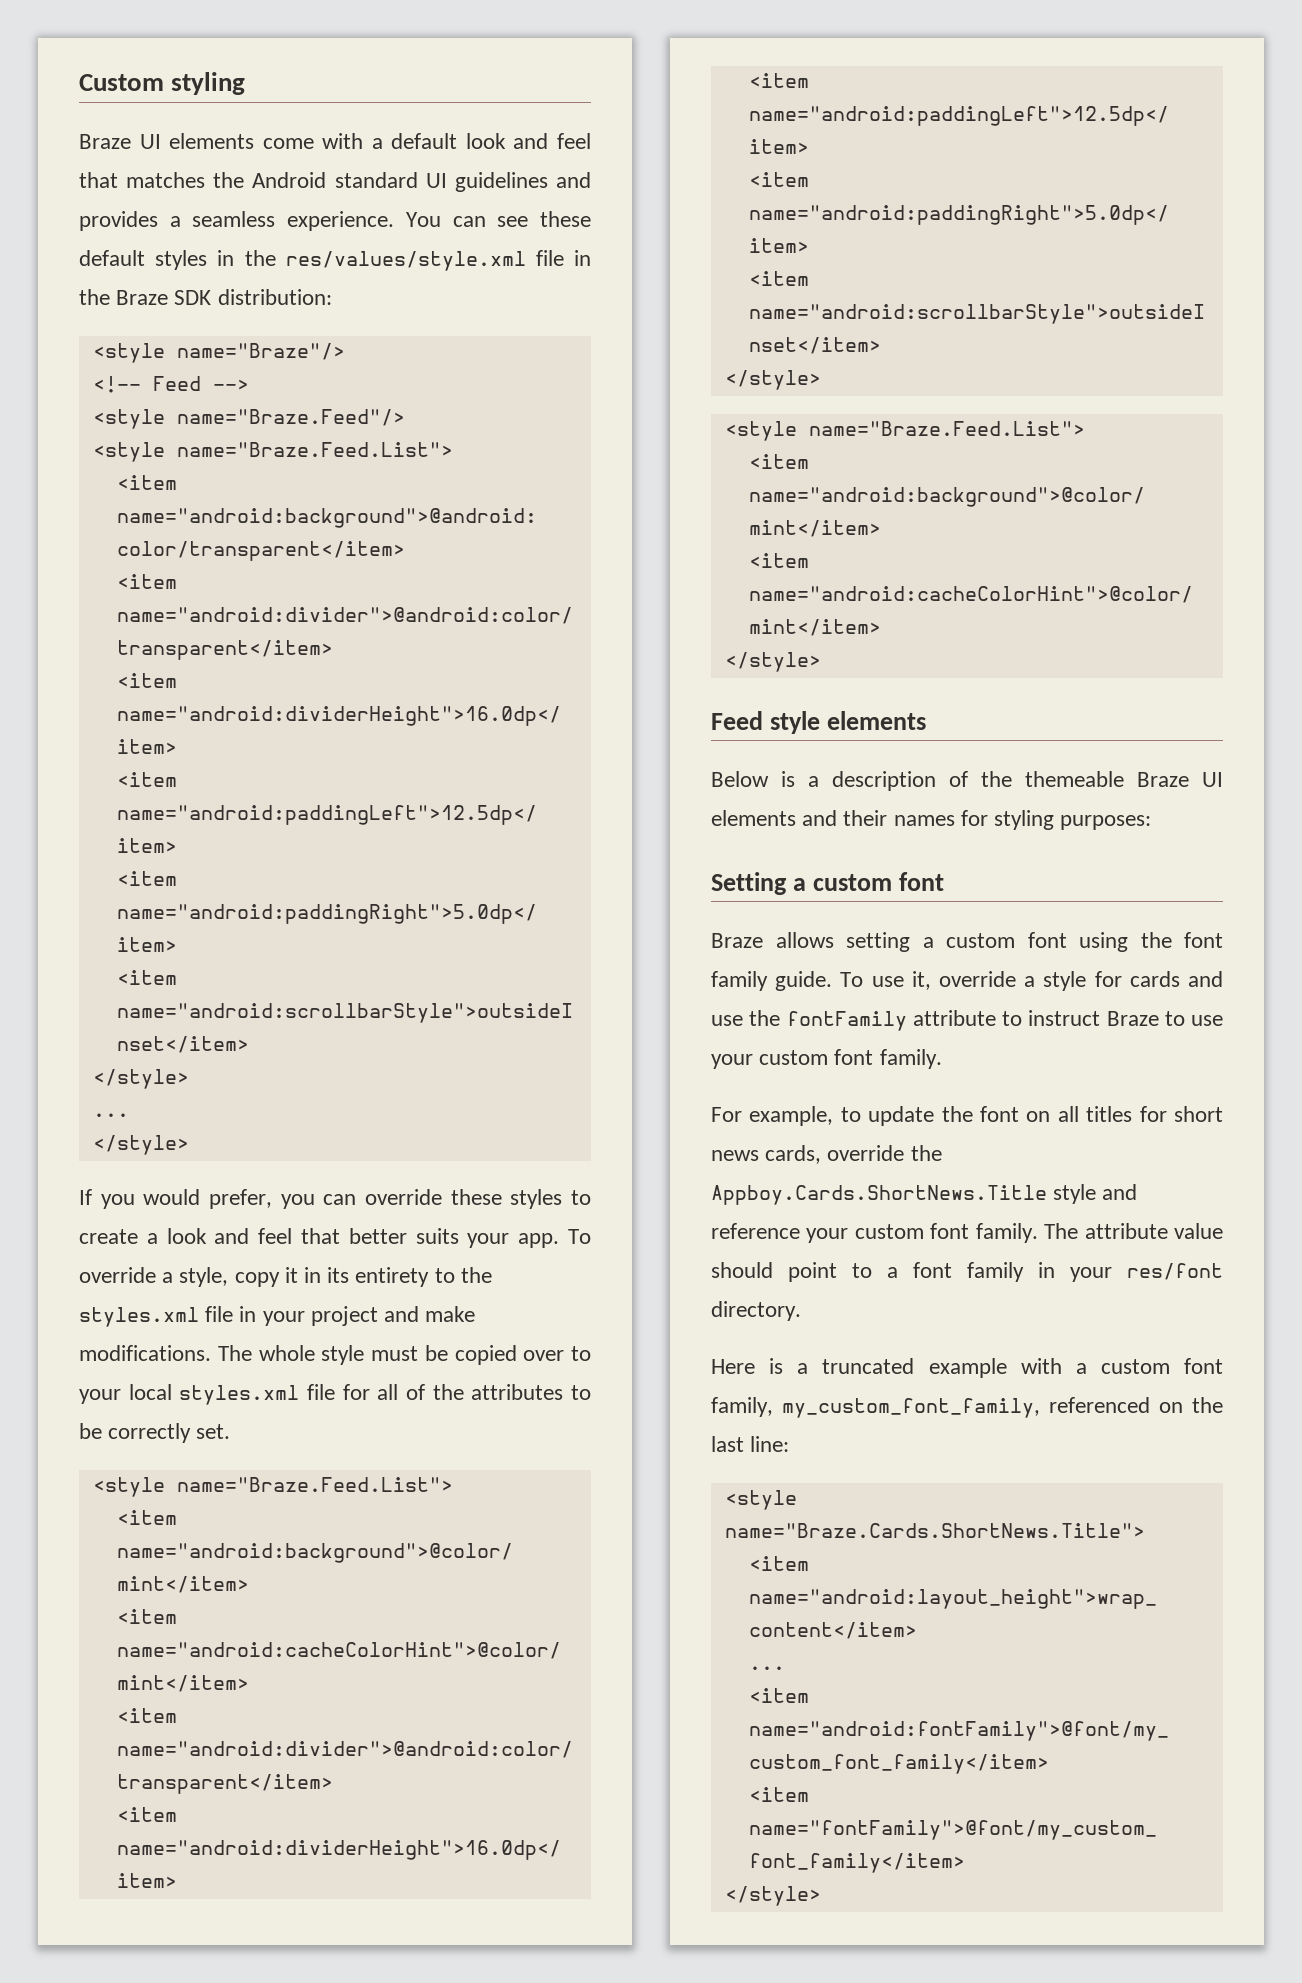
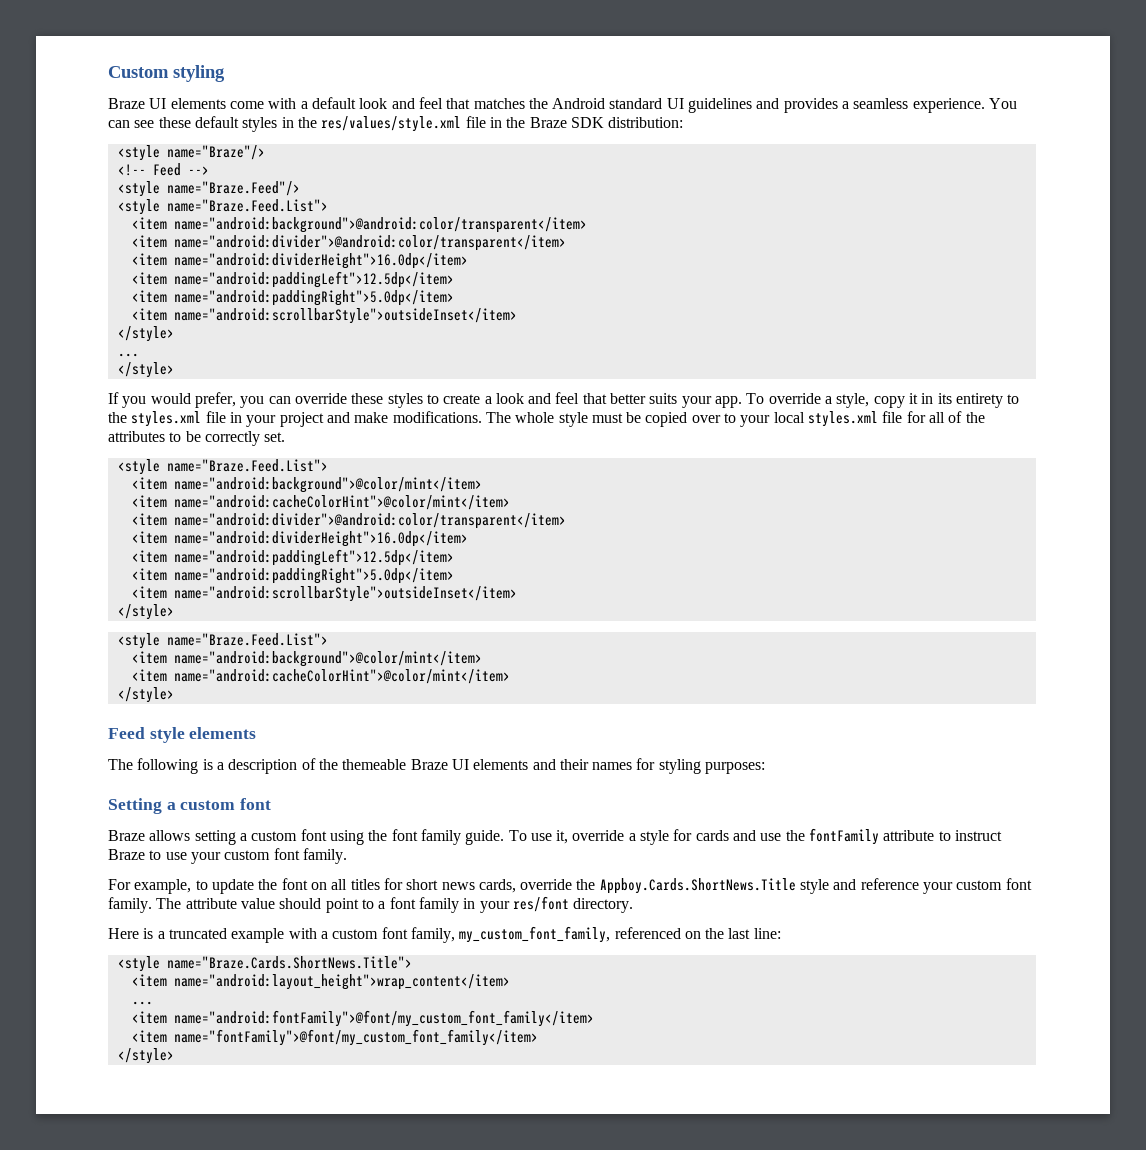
- Below is a description of the themeable Braze UI elements and their names for styling purposes:
+ The following is a description of the themeable Braze UI elements and their names for styling purposes:

